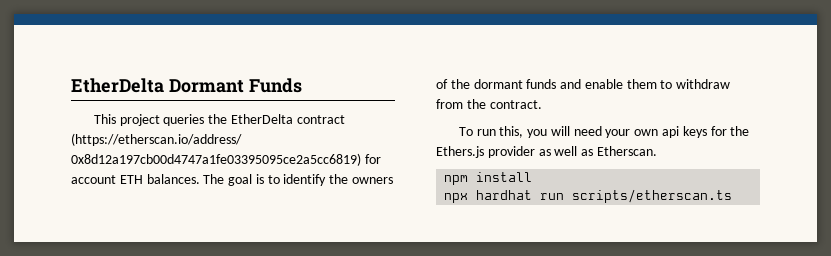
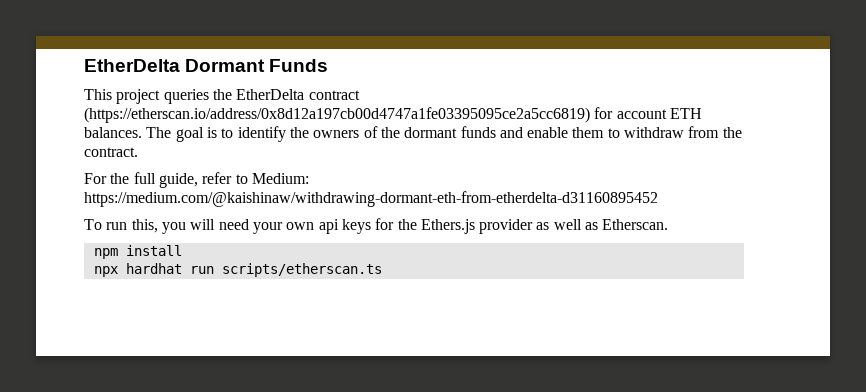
+ For the full guide, refer to Medium: https://medium.com/@kaishinaw/withdrawing-dormant-eth-from-etherdelta-d31160895452

